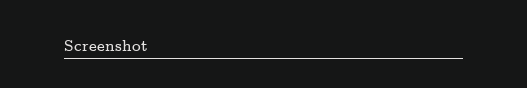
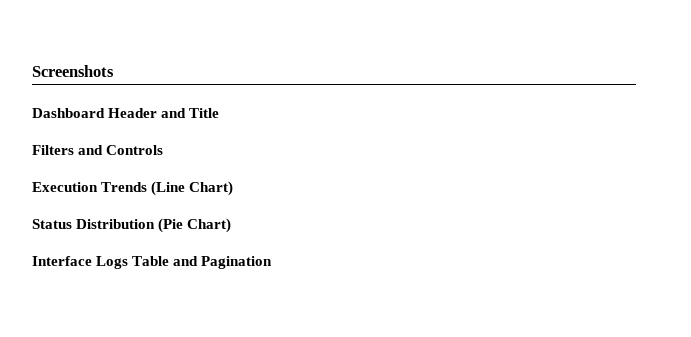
- Screenshot
+ Screenshots
+ Dashboard Header and Title
+ Filters and Controls
+ Execution Trends (Line Chart)
+ Status Distribution (Pie Chart)
+ Interface Logs Table and Pagination

